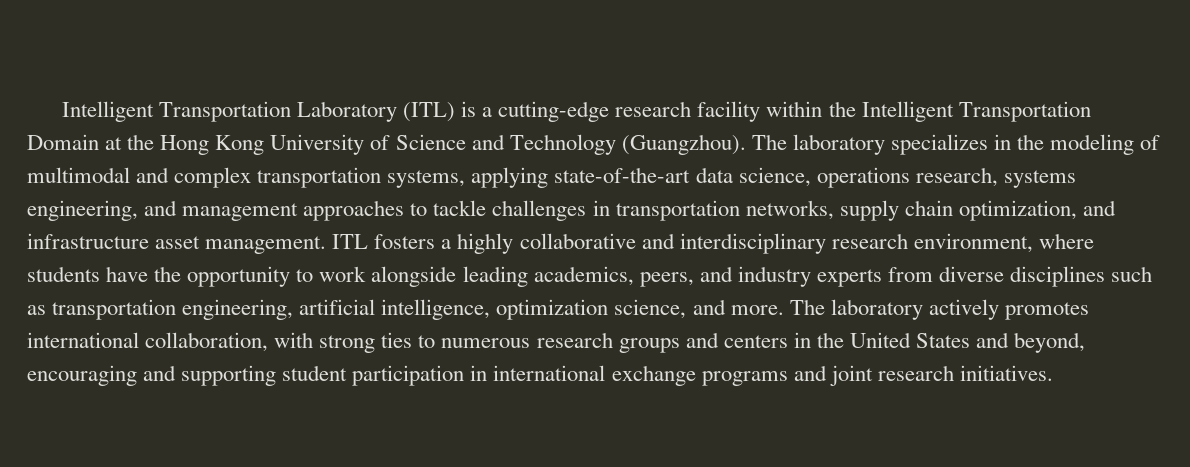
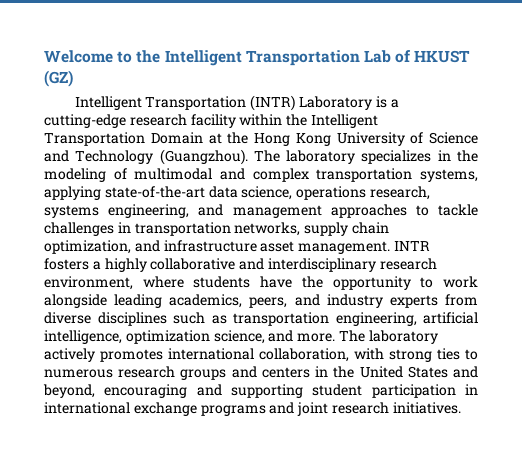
- Intelligent Transportation Laboratory (ITL) is a cutting-edge research facility within the Intelligent Transportation Domain at the Hong Kong University of Science and Technology (Guangzhou).
+ Welcome to the Intelligent Transportation Lab of HKUST (GZ)
+ Intelligent Transportation (INTR) Laboratory is a cutting-edge research facility within the Intelligent Transportation Domain at the Hong Kong University of Science and Technology (Guangzhou).
- ITL fosters a highly collaborative and interdisciplinary research environment, where students have the opportunity to work alongside leading academics, peers, and industry experts from diverse disciplines such as transportation engineering, artificial intelligence, optimization science, and more.
+ INTR fosters a highly collaborative and interdisciplinary research environment, where students have the opportunity to work alongside leading academics, peers, and industry experts from diverse disciplines such as transportation engineering, artificial intelligence, optimization science, and more.

